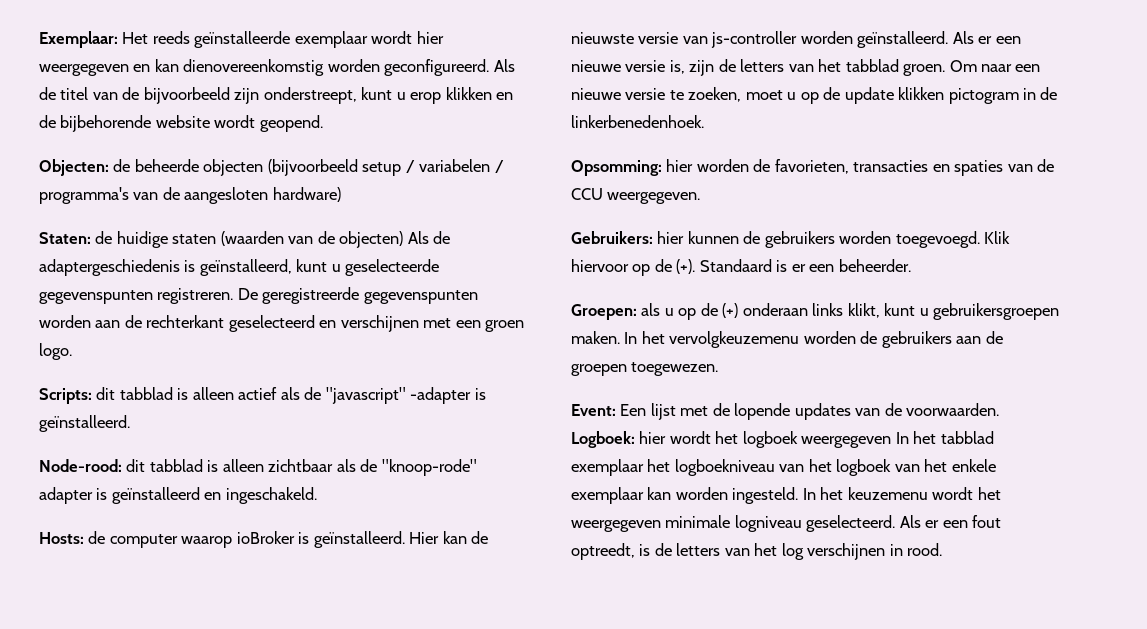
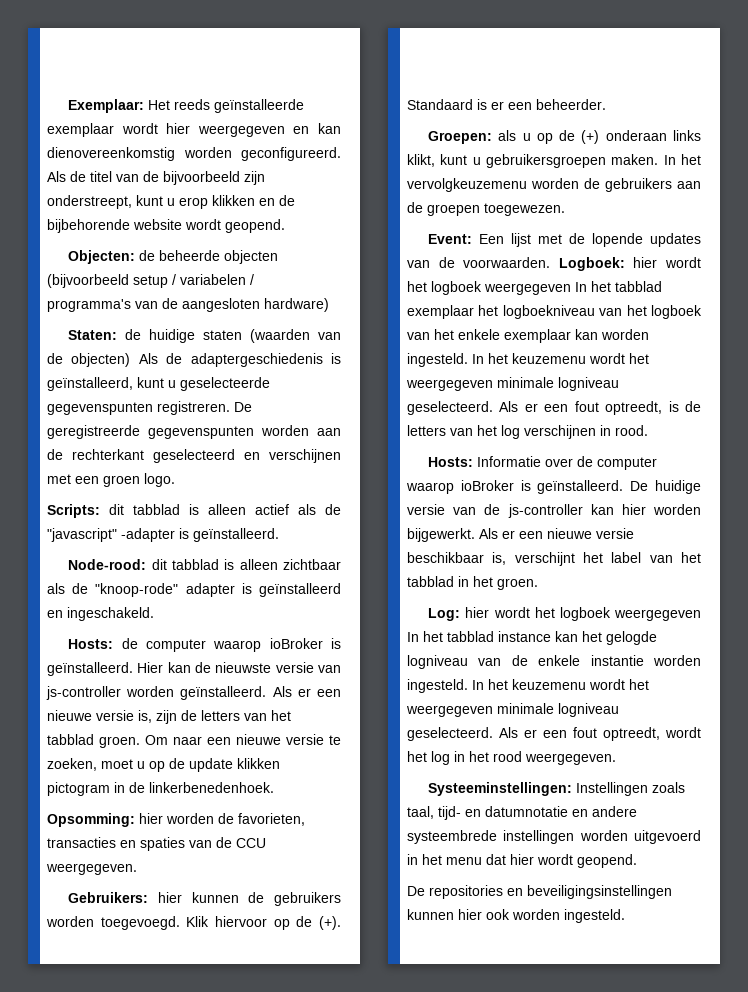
+ Hosts: Informatie over de computer waarop ioBroker is geïnstalleerd. De huidige versie van de js-controller kan hier worden bijgewerkt. Als er een nieuwe versie beschikbaar is, verschijnt het label van het tabblad in het groen.
+ Log: hier wordt het logboek weergegeven In het tabblad instance kan het gelogde logniveau van de enkele instantie worden ingesteld. In het keuzemenu wordt het weergegeven minimale logniveau geselecteerd. Als er een fout optreedt, wordt het log in het rood weergegeven.
+ Systeeminstellingen: Instellingen zoals taal, tijd- en datumnotatie en andere systeembrede instellingen worden uitgevoerd in het menu dat hier wordt geopend.
+ De repositories en beveiligingsinstellingen kunnen hier ook worden ingesteld.

